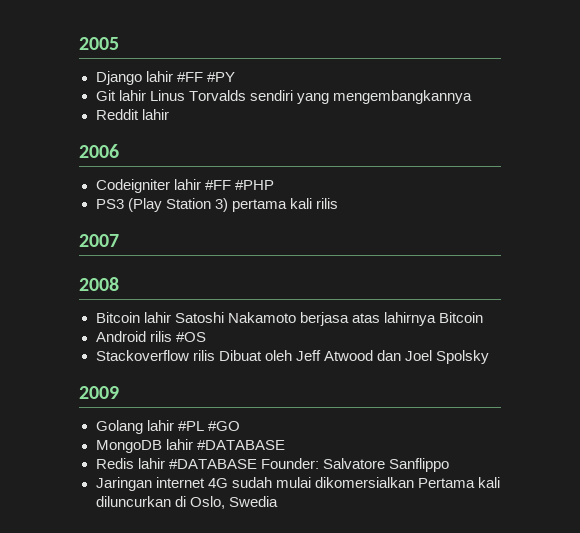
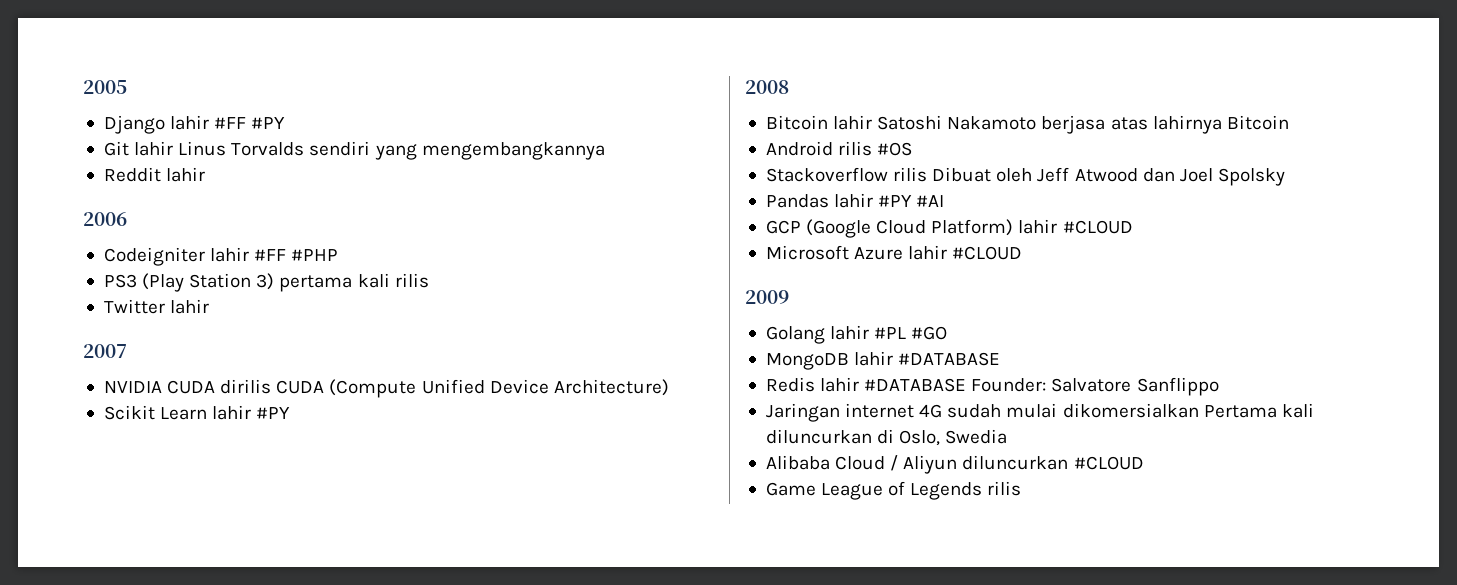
+ Twitter lahir
+ NVIDIA CUDA dirilis CUDA (Compute Unified Device Architecture)
+ Scikit Learn lahir #PY
+ Pandas lahir #PY #AI
+ GCP (Google Cloud Platform) lahir #CLOUD
+ Microsoft Azure lahir #CLOUD
+ Alibaba Cloud / Aliyun diluncurkan #CLOUD
+ Game League of Legends rilis

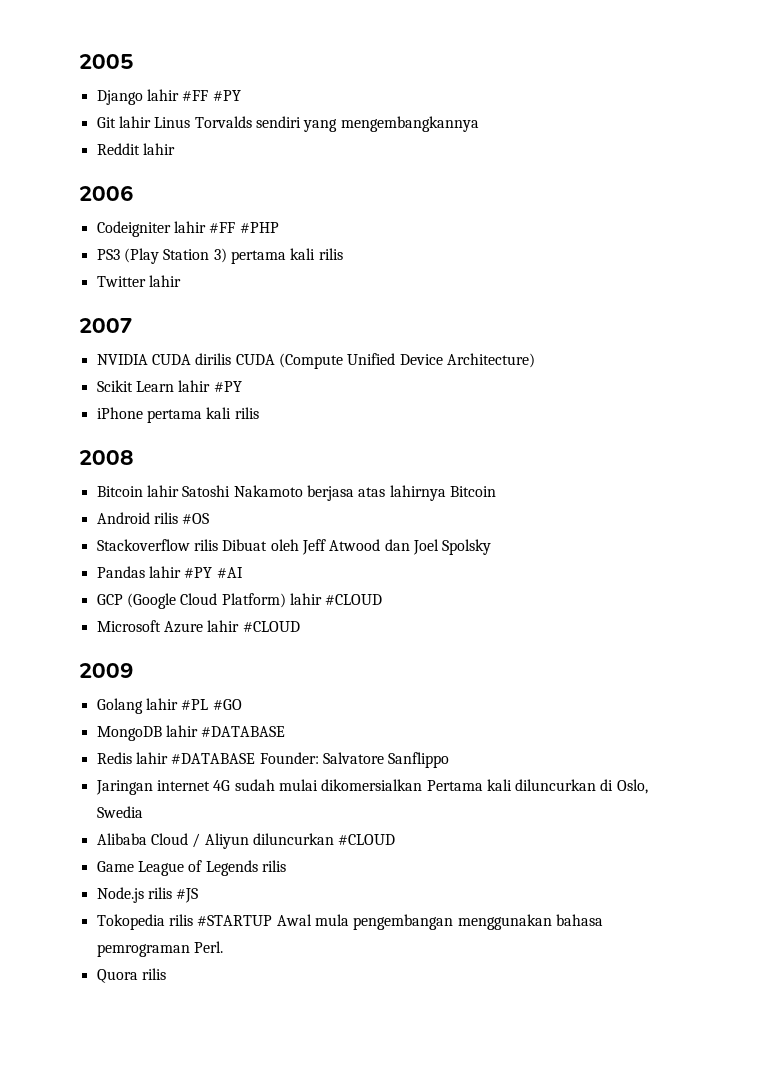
+ iPhone pertama kali rilis
+ Node.js rilis #JS
+ Tokopedia rilis #STARTUP Awal mula pengembangan menggunakan bahasa pemrograman Perl.
+ Quora rilis

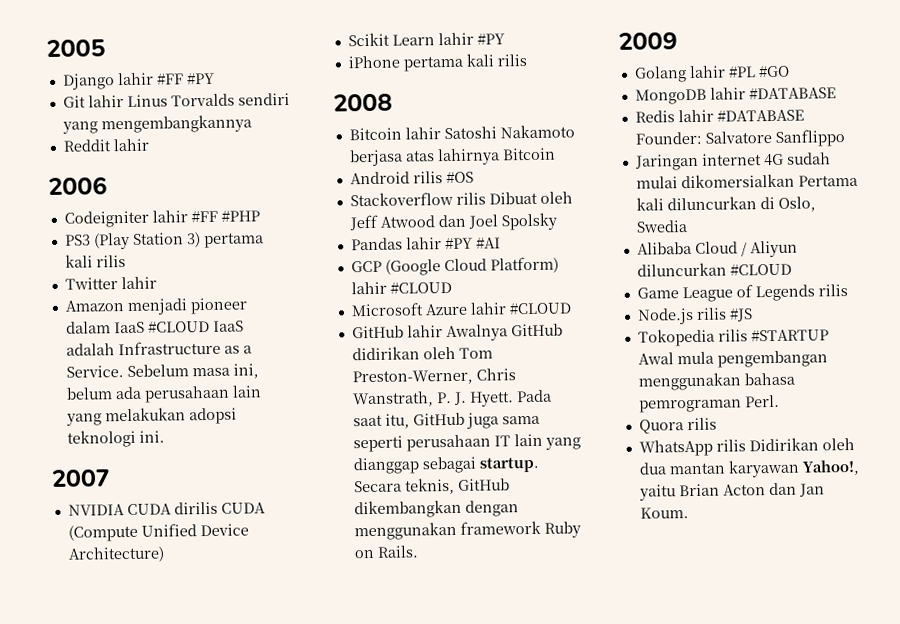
+ Amazon menjadi pioneer dalam IaaS #CLOUD IaaS adalah Infrastructure as a Service. Sebelum masa ini, belum ada perusahaan lain yang melakukan adopsi teknologi ini.
+ GitHub lahir Awalnya GitHub didirikan oleh Tom Preston-Werner, Chris Wanstrath, P. J. Hyett. Pada saat itu, GitHub juga sama seperti perusahaan IT lain yang dianggap sebagai startup. Secara teknis, GitHub dikembangkan dengan menggunakan framework Ruby on Rails.
+ WhatsApp rilis Didirikan oleh dua mantan karyawan Yahoo!, yaitu Brian Acton dan Jan Koum.

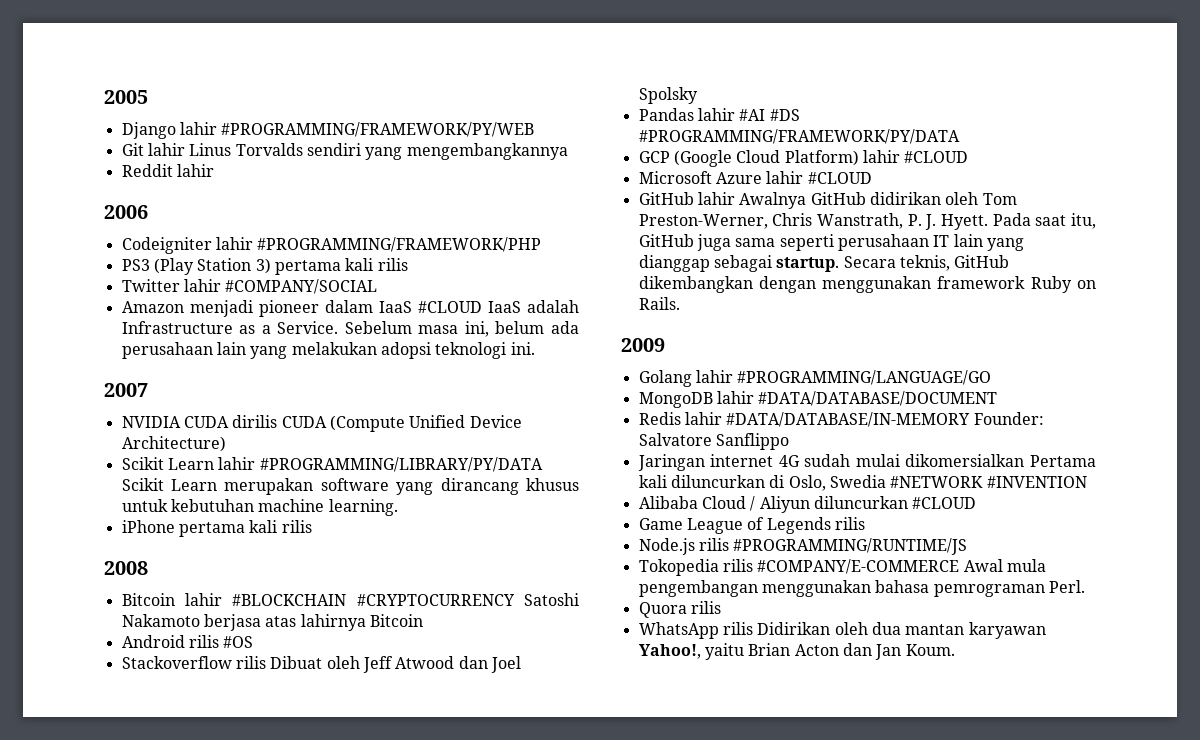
- Django lahir #FF #PY
+ Django lahir #PROGRAMMING/FRAMEWORK/PY/WEB
- Codeigniter lahir #FF #PHP
+ Codeigniter lahir #PROGRAMMING/FRAMEWORK/PHP
- Twitter lahir
+ Twitter lahir #COMPANY/SOCIAL
- Scikit Learn lahir #PY
+ Scikit Learn lahir #PROGRAMMING/LIBRARY/PY/DATA Scikit Learn merupakan software yang dirancang khusus untuk kebutuhan machine learning.
- Bitcoin lahir Satoshi Nakamoto berjasa atas lahirnya Bitcoin
+ Bitcoin lahir #BLOCKCHAIN #CRYPTOCURRENCY Satoshi Nakamoto berjasa atas lahirnya Bitcoin
- Pandas lahir #PY #AI
+ Pandas lahir #AI #DS #PROGRAMMING/FRAMEWORK/PY/DATA
- Golang lahir #PL #GO
+ Golang lahir #PROGRAMMING/LANGUAGE/GO
- MongoDB lahir #DATABASE
+ MongoDB lahir #DATA/DATABASE/DOCUMENT
- Redis lahir #DATABASE Founder: Salvatore Sanflippo
+ Redis lahir #DATA/DATABASE/IN-MEMORY Founder: Salvatore Sanflippo
- Jaringan internet 4G sudah mulai dikomersialkan Pertama kali diluncurkan di Oslo, Swedia
+ Jaringan internet 4G sudah mulai dikomersialkan Pertama kali diluncurkan di Oslo, Swedia #NETWORK #INVENTION
- Node.js rilis #JS
+ Node.js rilis #PROGRAMMING/RUNTIME/JS
- Tokopedia rilis #STARTUP Awal mula pengembangan menggunakan bahasa pemrograman Perl.
+ Tokopedia rilis #COMPANY/E-COMMERCE Awal mula pengembangan menggunakan bahasa pemrograman Perl.

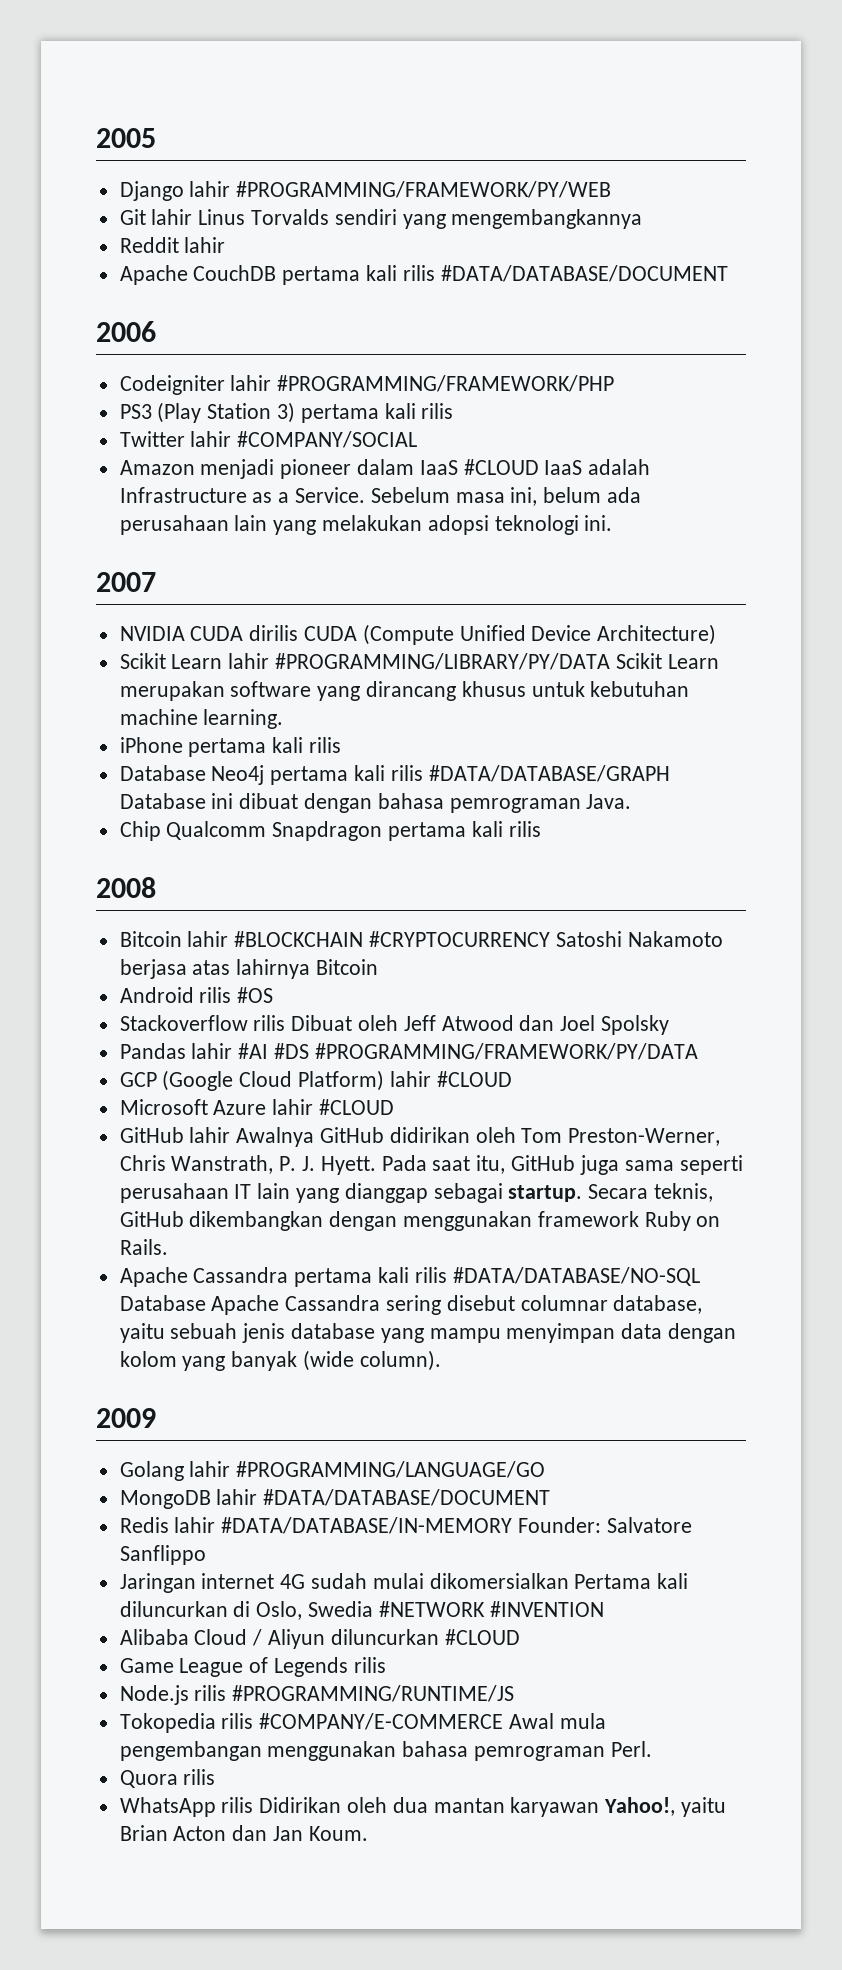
+ Apache CouchDB pertama kali rilis #DATA/DATABASE/DOCUMENT
+ Database Neo4j pertama kali rilis #DATA/DATABASE/GRAPH Database ini dibuat dengan bahasa pemrograman Java.
+ Chip Qualcomm Snapdragon pertama kali rilis
+ Apache Cassandra pertama kali rilis #DATA/DATABASE/NO-SQL Database Apache Cassandra sering disebut columnar database, yaitu sebuah jenis database yang mampu menyimpan data dengan kolom yang banyak (wide column).

